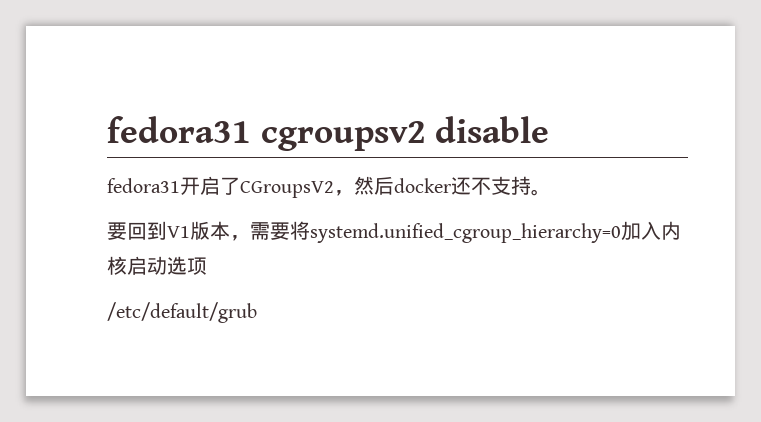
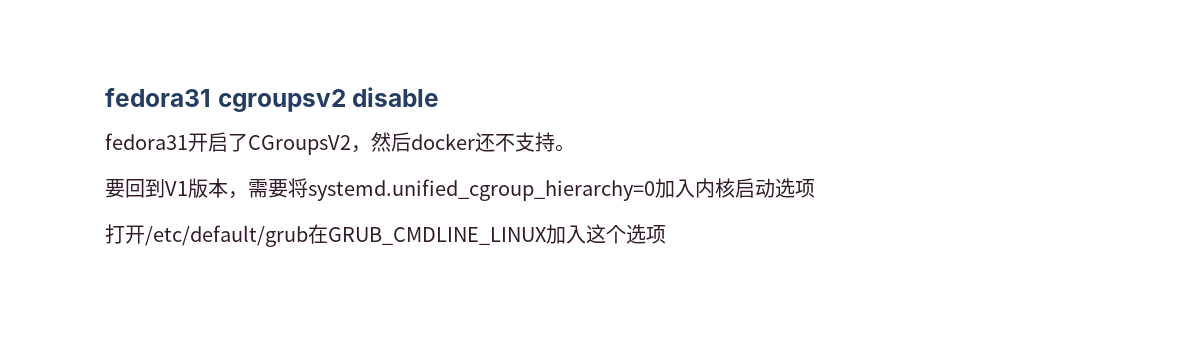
- /etc/default/grub
+ 打开/etc/default/grub在GRUB_CMDLINE_LINUX加入这个选项

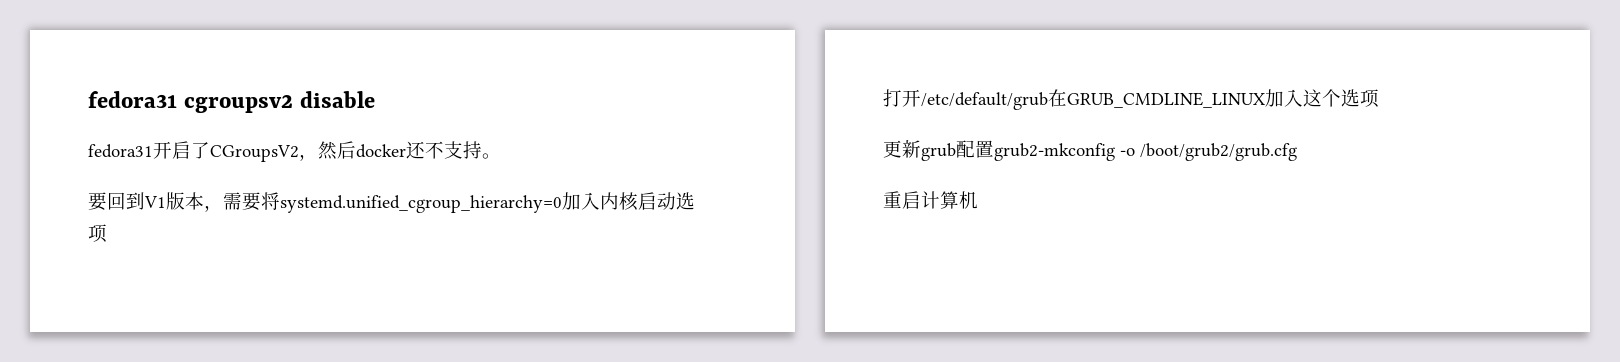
+ 更新grub配置grub2-mkconfig -o /boot/grub2/grub.cfg
+ 重启计算机

